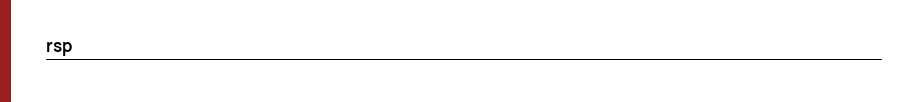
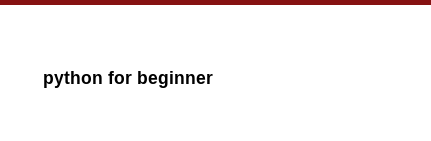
- rsp
+ python for beginner

